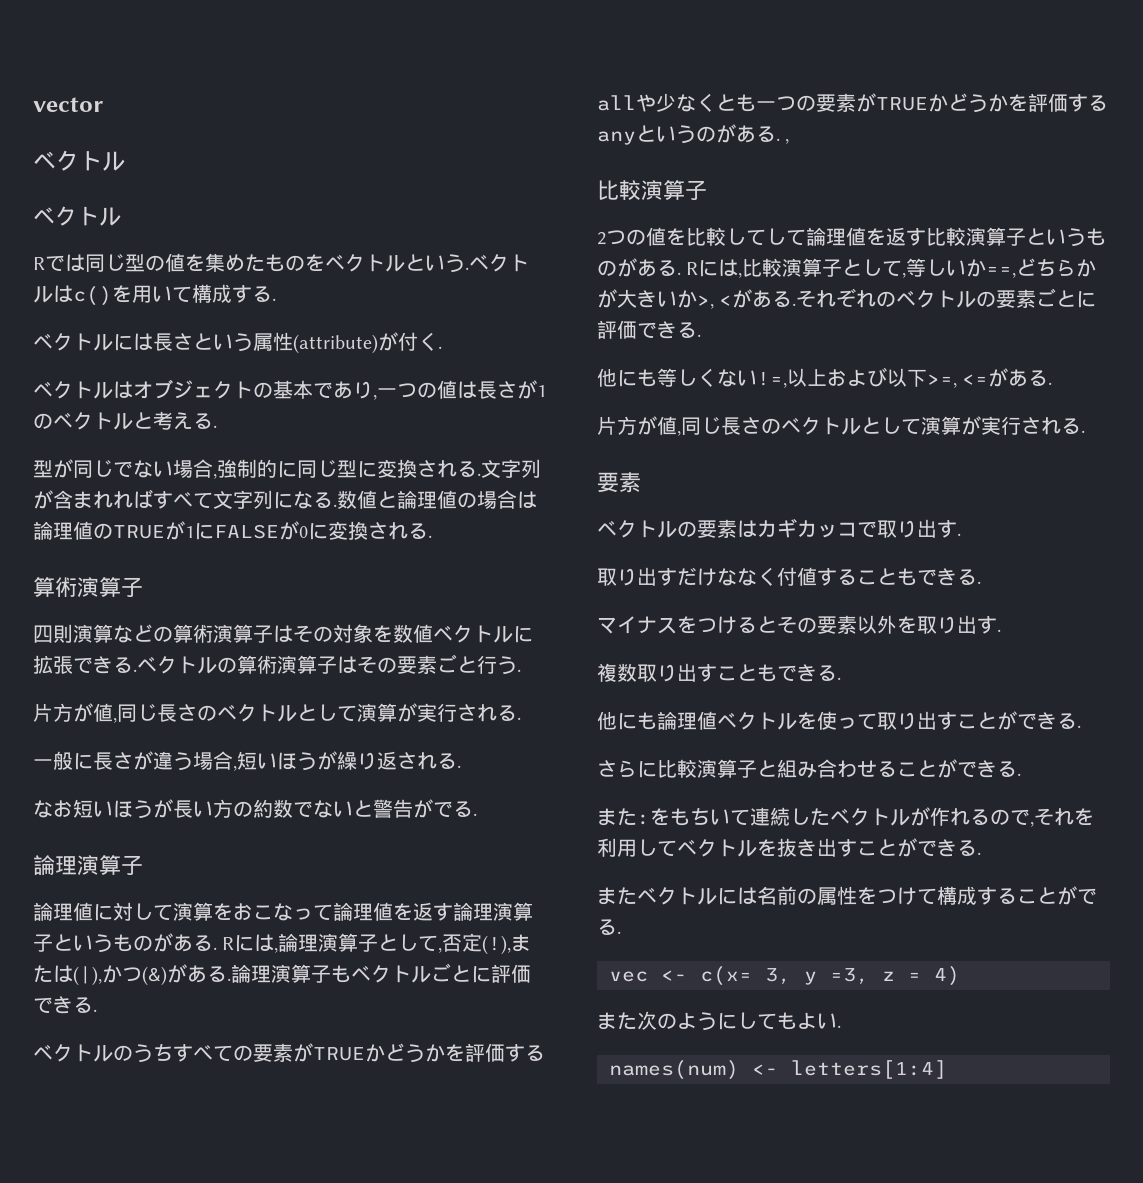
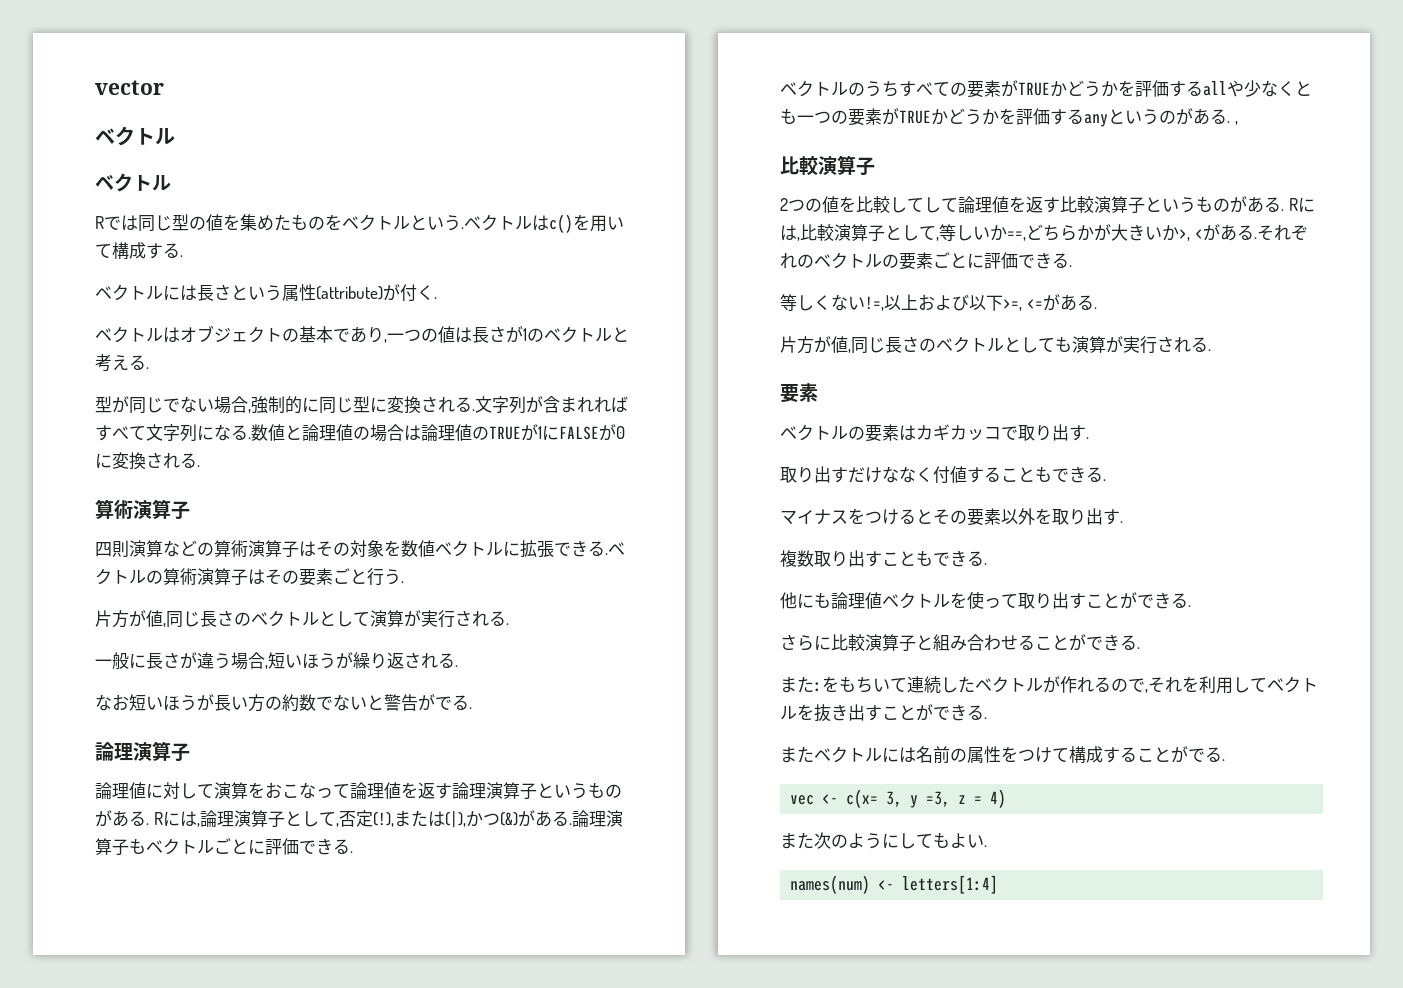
- 他にも等しくない!=,以上および以下>=, <=がある.
- 片方が値,同じ長さのベクトルとして演算が実行される.
+ 等しくない!=,以上および以下>=, <=がある.
+ 片方が値,同じ長さのベクトルとしても演算が実行される.

